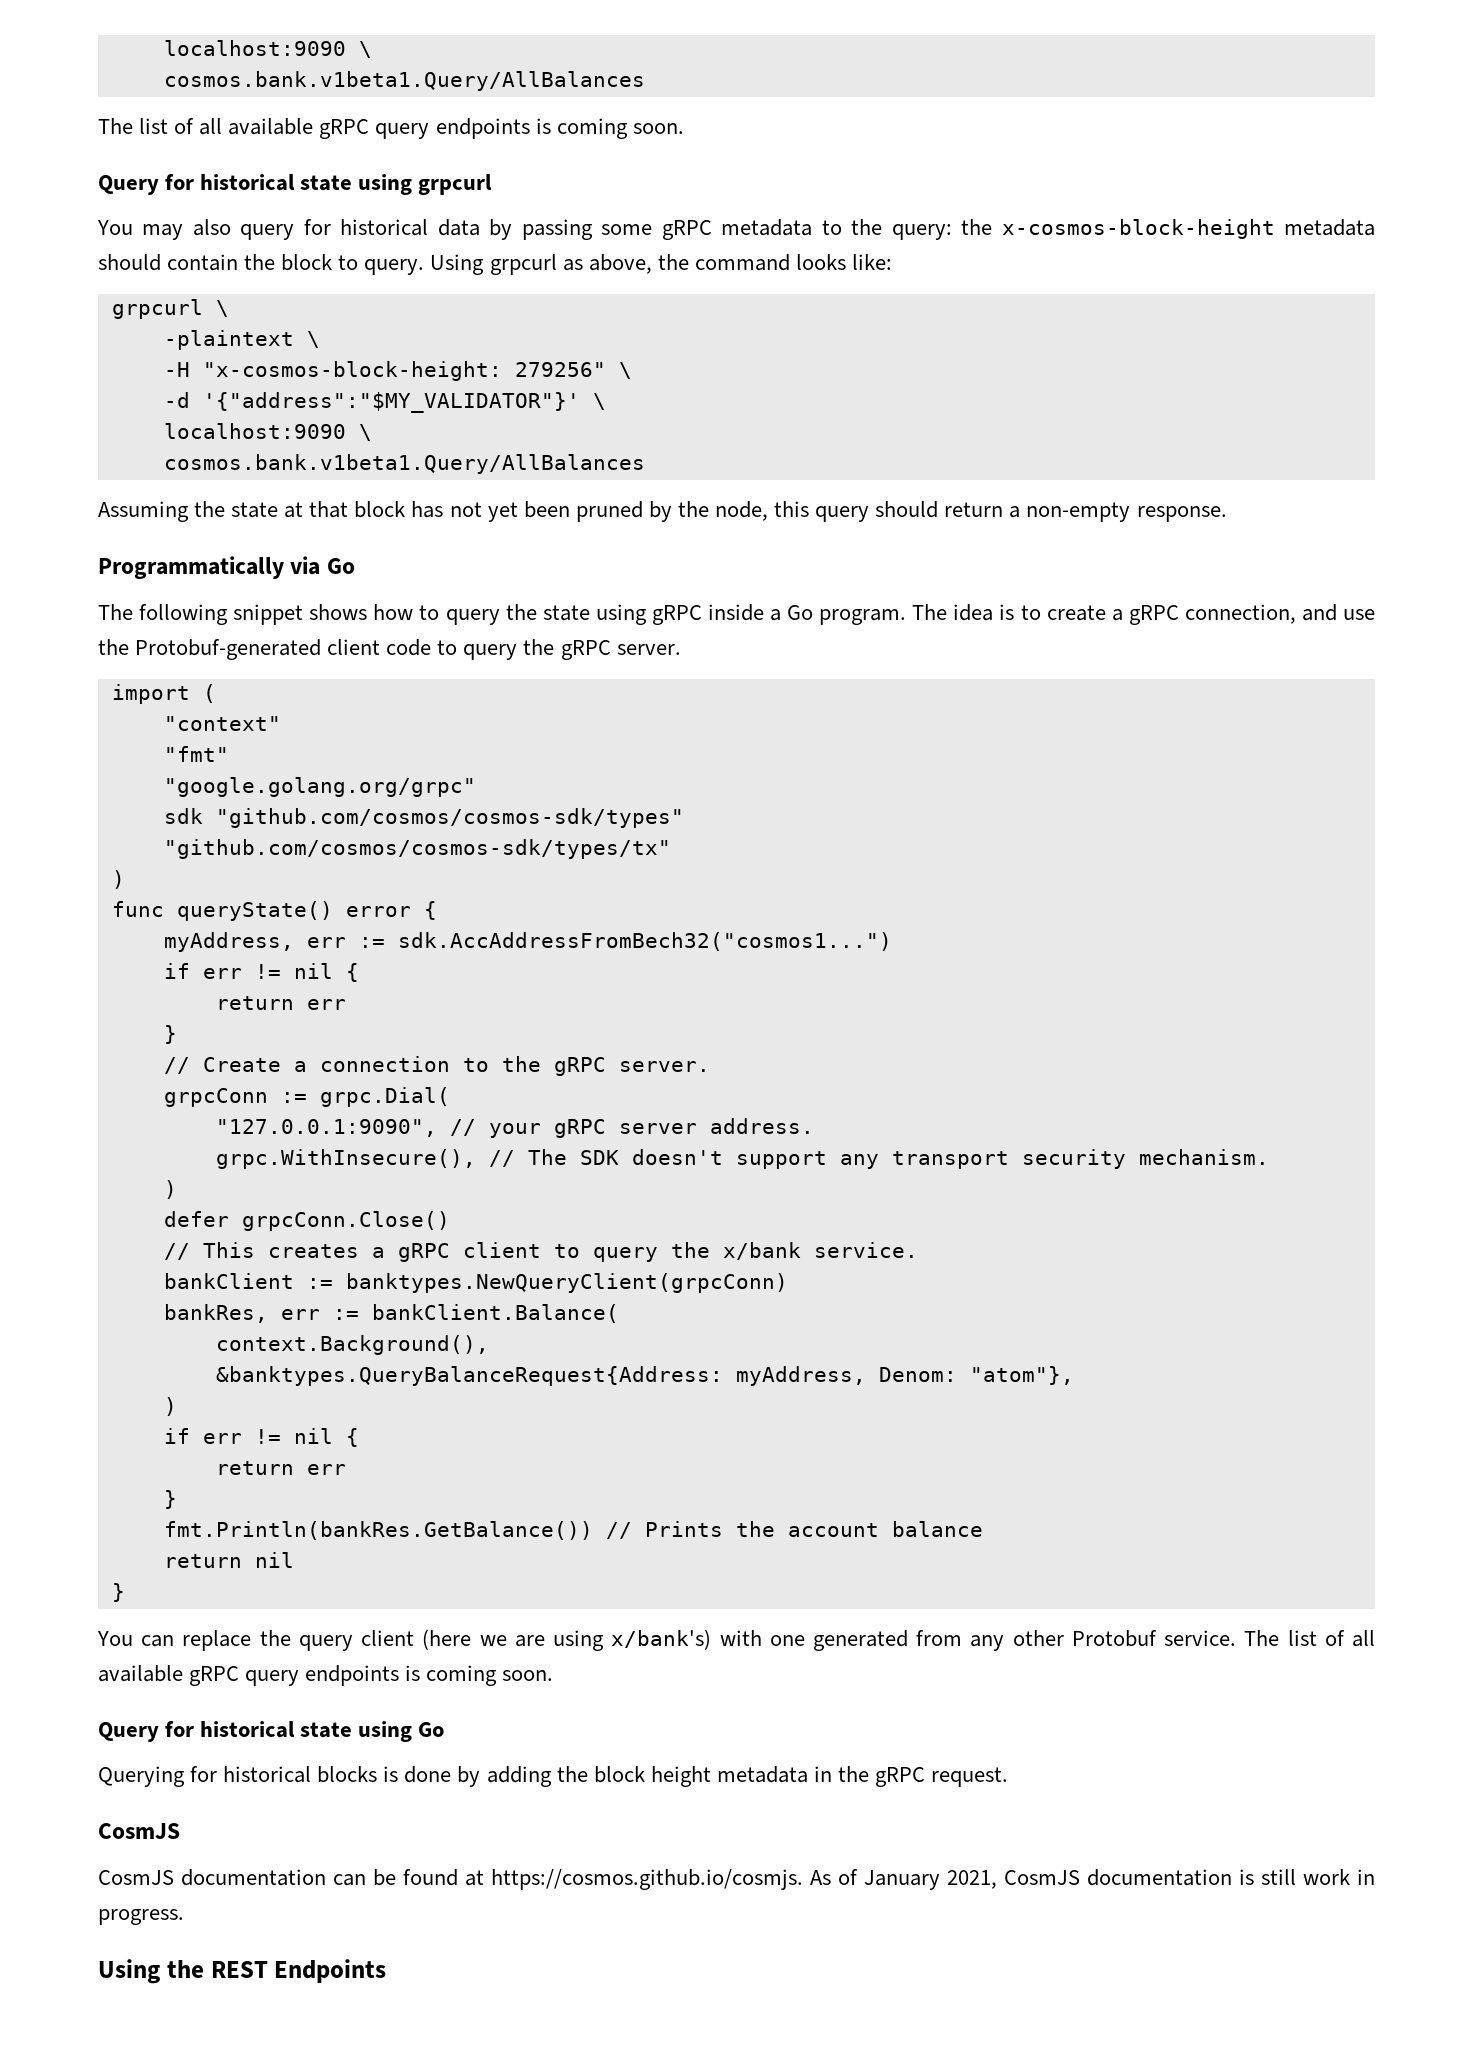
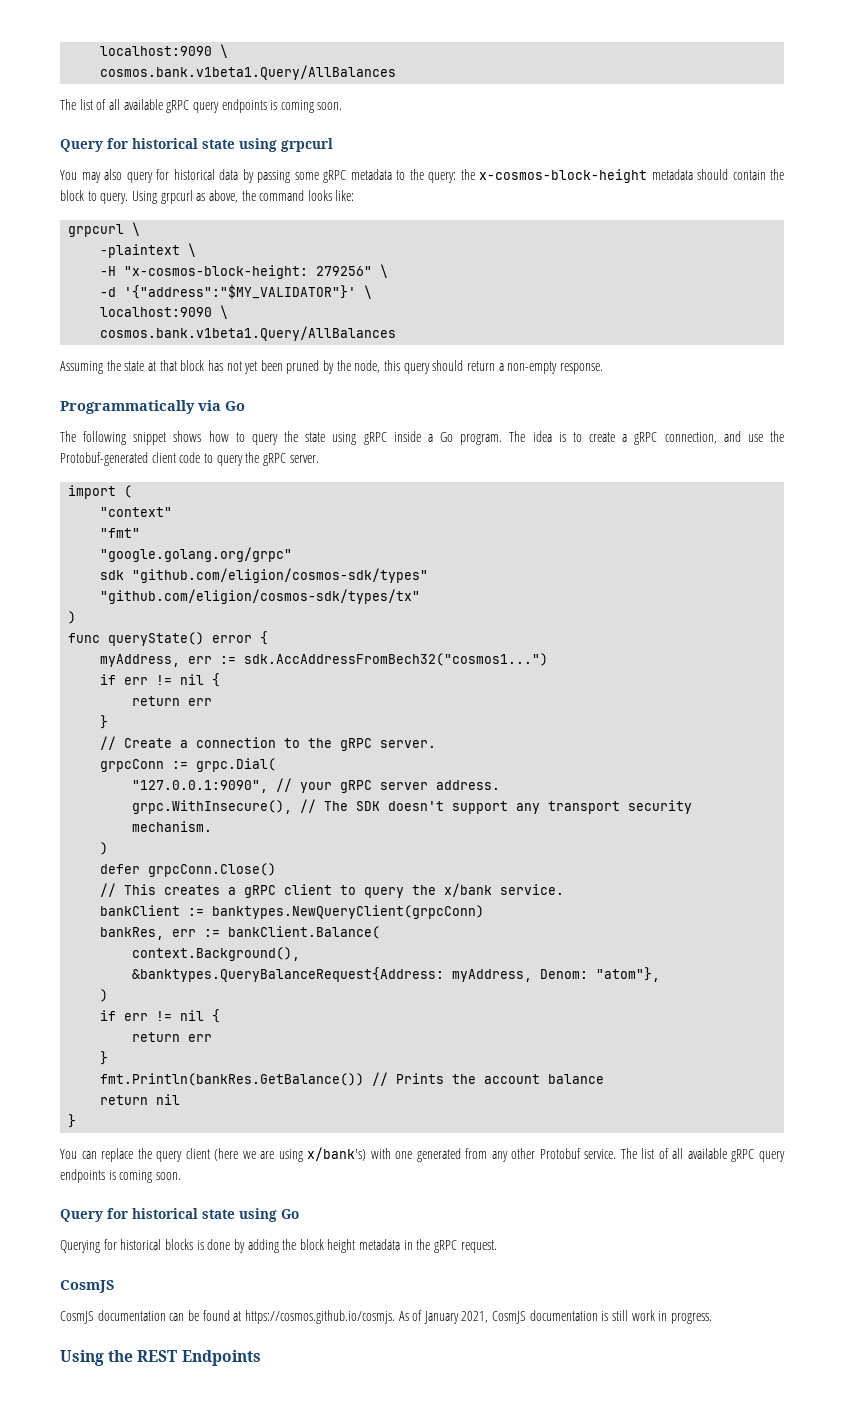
- sdk "github.com/cosmos/cosmos-sdk/types"
- "github.com/cosmos/cosmos-sdk/types/tx"
+ sdk "github.com/eligion/cosmos-sdk/types"
+ "github.com/eligion/cosmos-sdk/types/tx"

